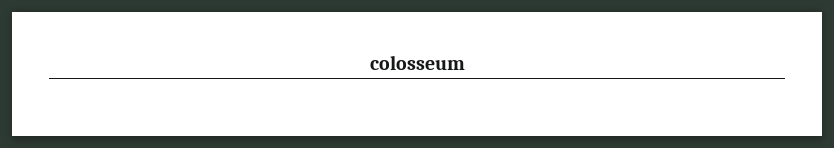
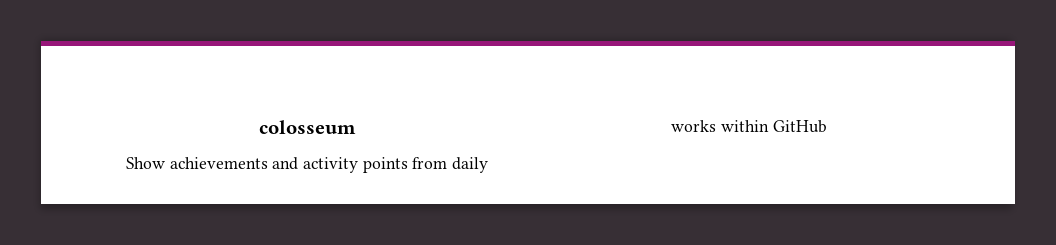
+ Show achievements and activity points from daily works within GitHub

